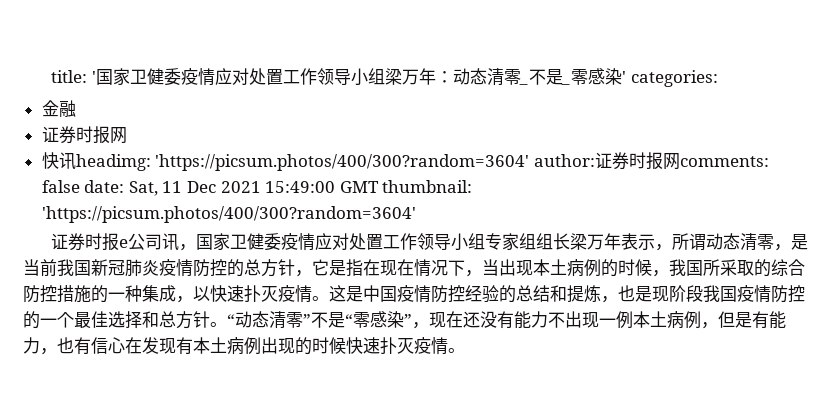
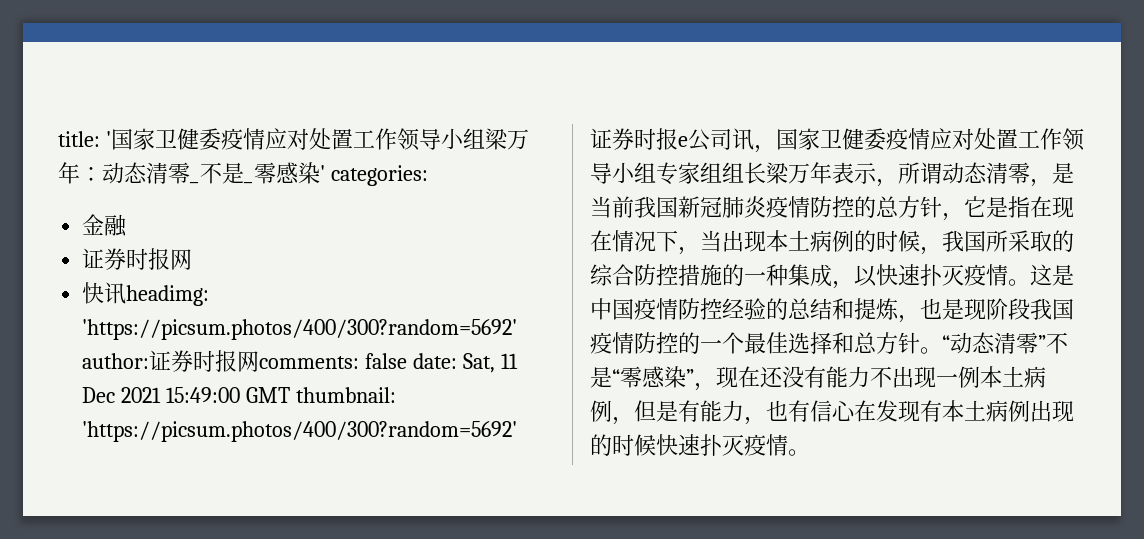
- 快讯headimg: 'https://picsum.photos/400/300?random=3604' author:证券时报网comments: false date: Sat, 11 Dec 2021 15:49:00 GMT thumbnail: 'https://picsum.photos/400/300?random=3604'
+ 快讯headimg: 'https://picsum.photos/400/300?random=5692' author:证券时报网comments: false date: Sat, 11 Dec 2021 15:49:00 GMT thumbnail: 'https://picsum.photos/400/300?random=5692'

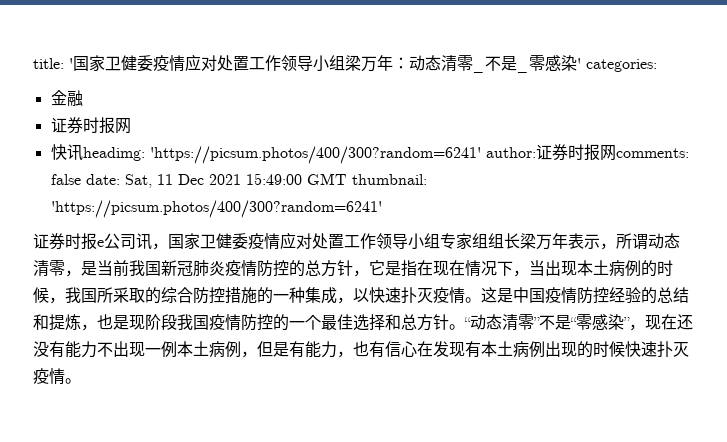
- 快讯headimg: 'https://picsum.photos/400/300?random=5692' author:证券时报网comments: false date: Sat, 11 Dec 2021 15:49:00 GMT thumbnail: 'https://picsum.photos/400/300?random=5692'
+ 快讯headimg: 'https://picsum.photos/400/300?random=6241' author:证券时报网comments: false date: Sat, 11 Dec 2021 15:49:00 GMT thumbnail: 'https://picsum.photos/400/300?random=6241'

